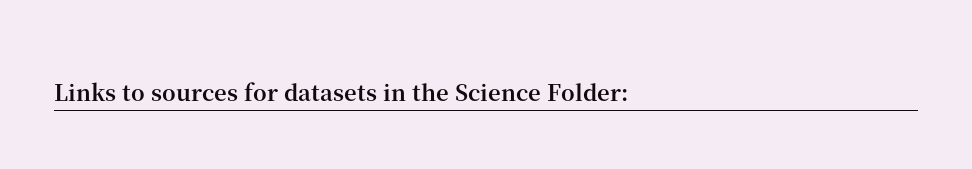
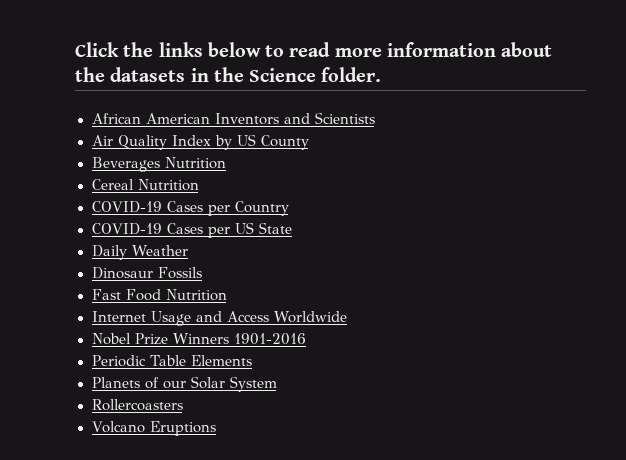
- Links to sources for datasets in the Science Folder:
+ Click the links below to read more information about the datasets in the Science folder.
+ African American Inventors and Scientists
+ Air Quality Index by US County
+ Beverages Nutrition
+ Cereal Nutrition
+ COVID-19 Cases per Country
+ COVID-19 Cases per US State
+ Daily Weather
+ Dinosaur Fossils
+ Fast Food Nutrition
+ Internet Usage and Access Worldwide
+ Nobel Prize Winners 1901-2016
+ Periodic Table Elements
+ Planets of our Solar System
+ Rollercoasters
+ Volcano Eruptions

